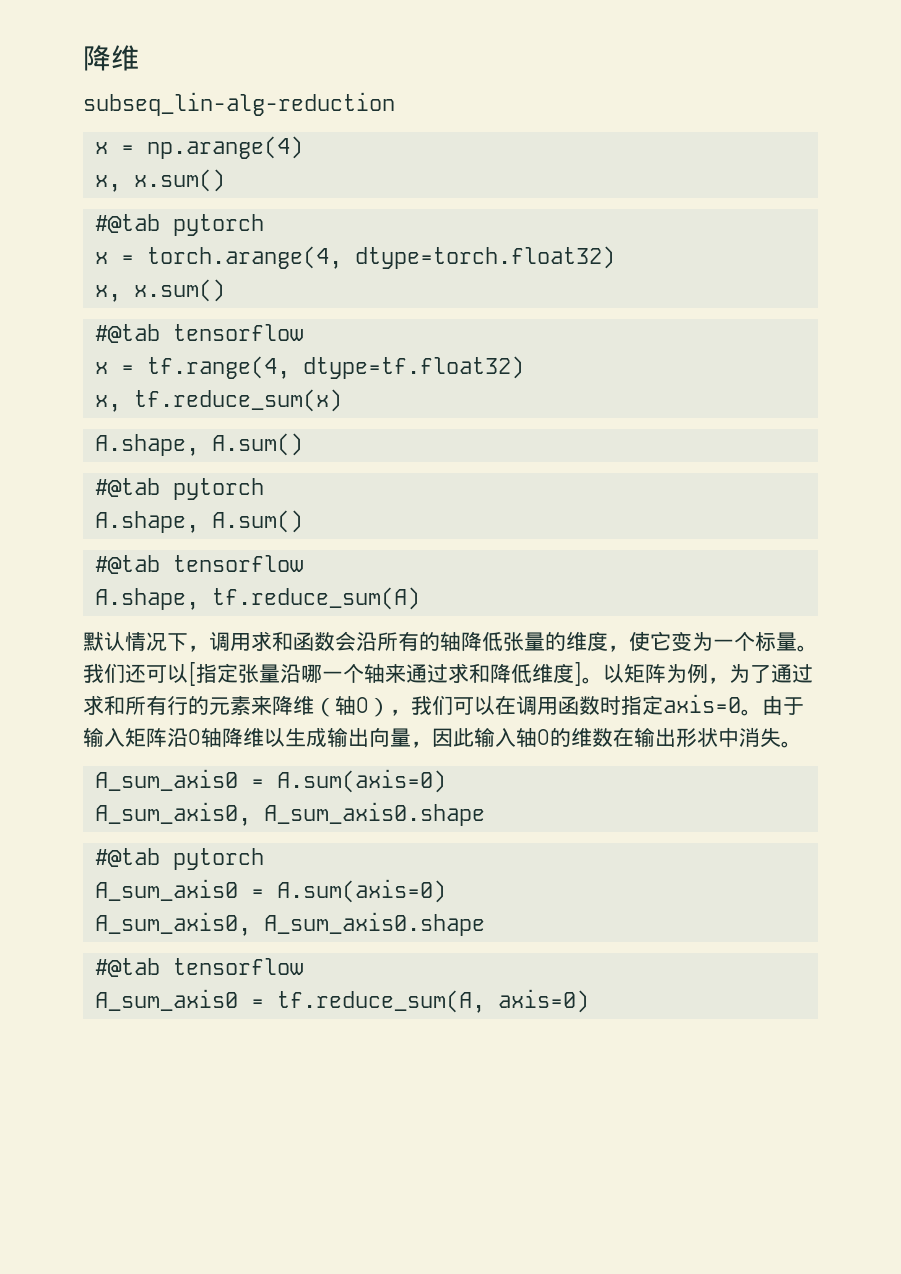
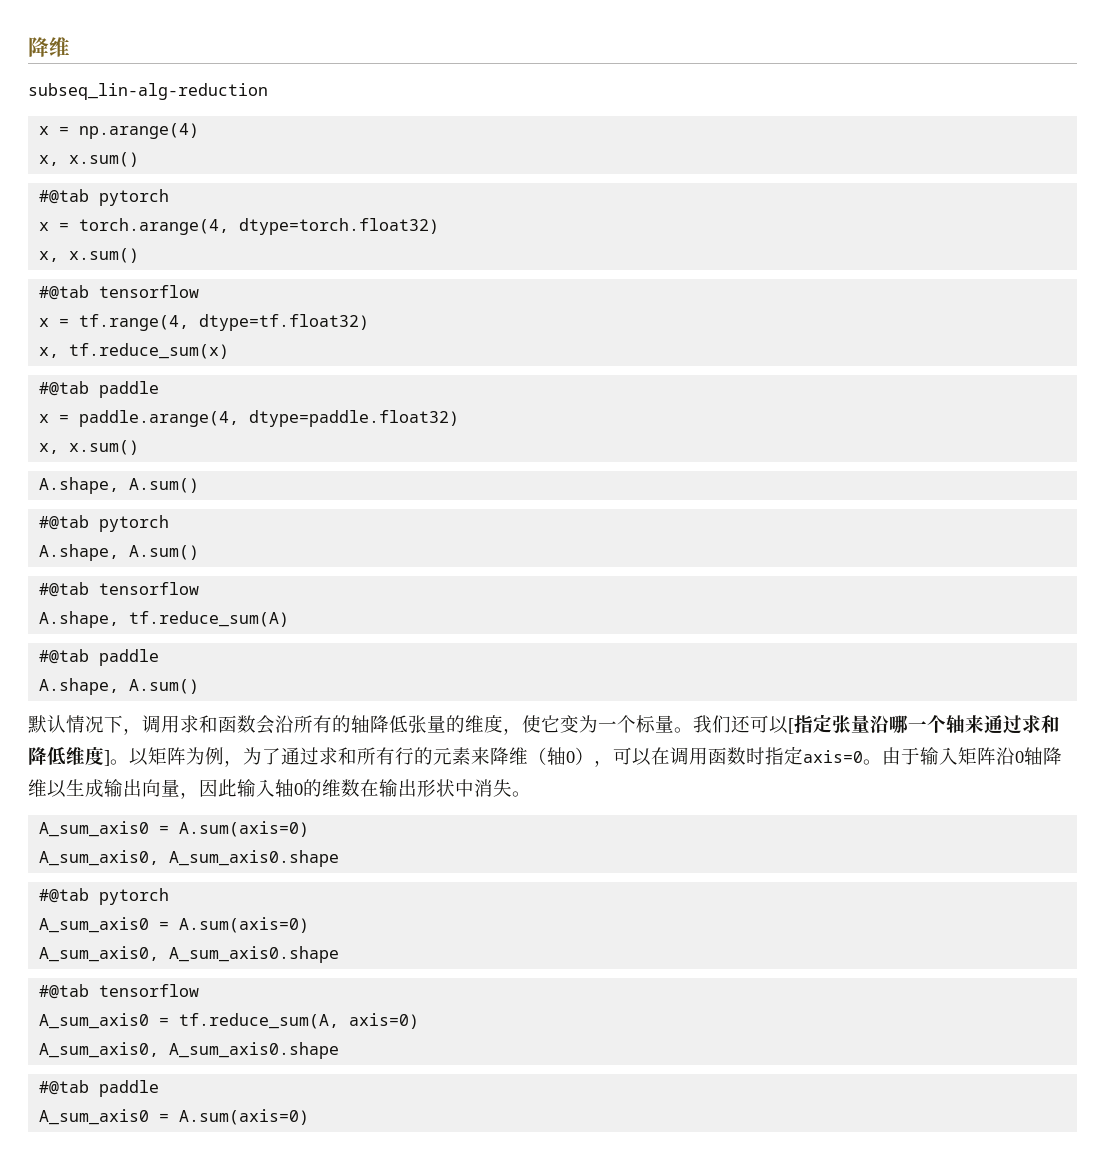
  x, tf.reduce_sum(x)
+ #@tab paddle
+ x = paddle.arange(4, dtype=paddle.float32)
+ x, x.sum()
  A.shape, tf.reduce_sum(A)
+ #@tab paddle
+ A.shape, A.sum()
- 以矩阵为例，为了通过求和所有行的元素来降维（轴0），我们可以在调用函数时指定axis=0。
+ 以矩阵为例，为了通过求和所有行的元素来降维（轴0），可以在调用函数时指定axis=0。
  A_sum_axis0 = tf.reduce_sum(A, axis=0)
+ A_sum_axis0, A_sum_axis0.shape
+ #@tab paddle
+ A_sum_axis0 = A.sum(axis=0)

